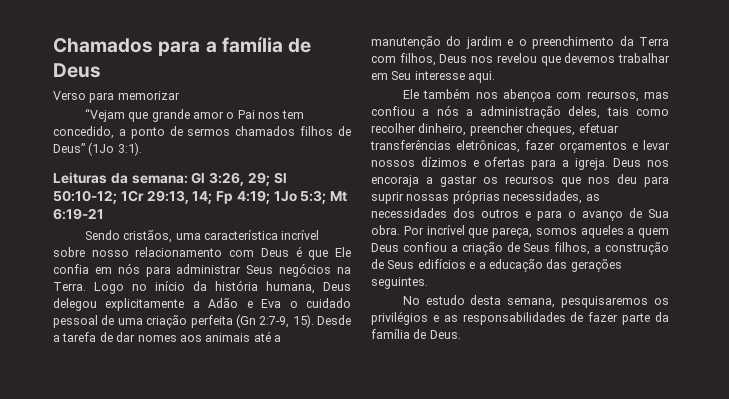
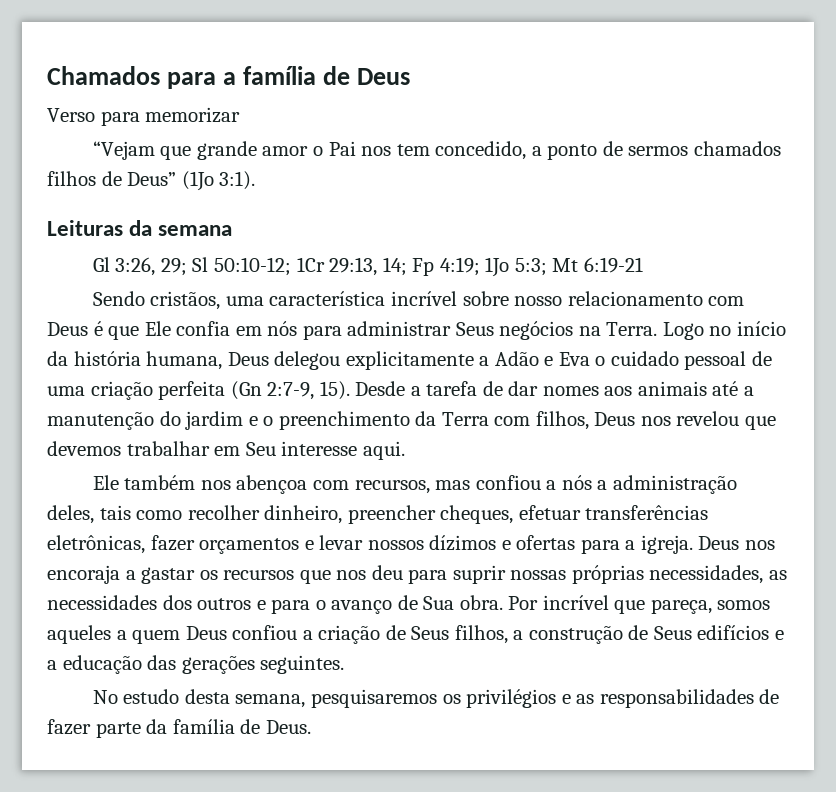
- Leituras da semana: Gl 3:26, 29; Sl 50:10-12; 1Cr 29:13, 14; Fp 4:19; 1Jo 5:3; Mt 6:19-21
+ Leituras da semana
+ Gl 3:26, 29; Sl 50:10-12; 1Cr 29:13, 14; Fp 4:19; 1Jo 5:3; Mt 6:19-21

